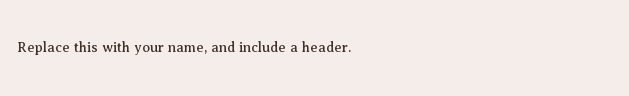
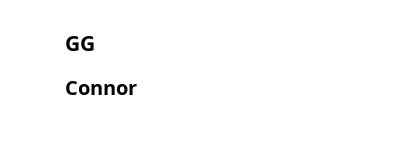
- Replace this with your name, and include a header.
+ GG
+ Connor

